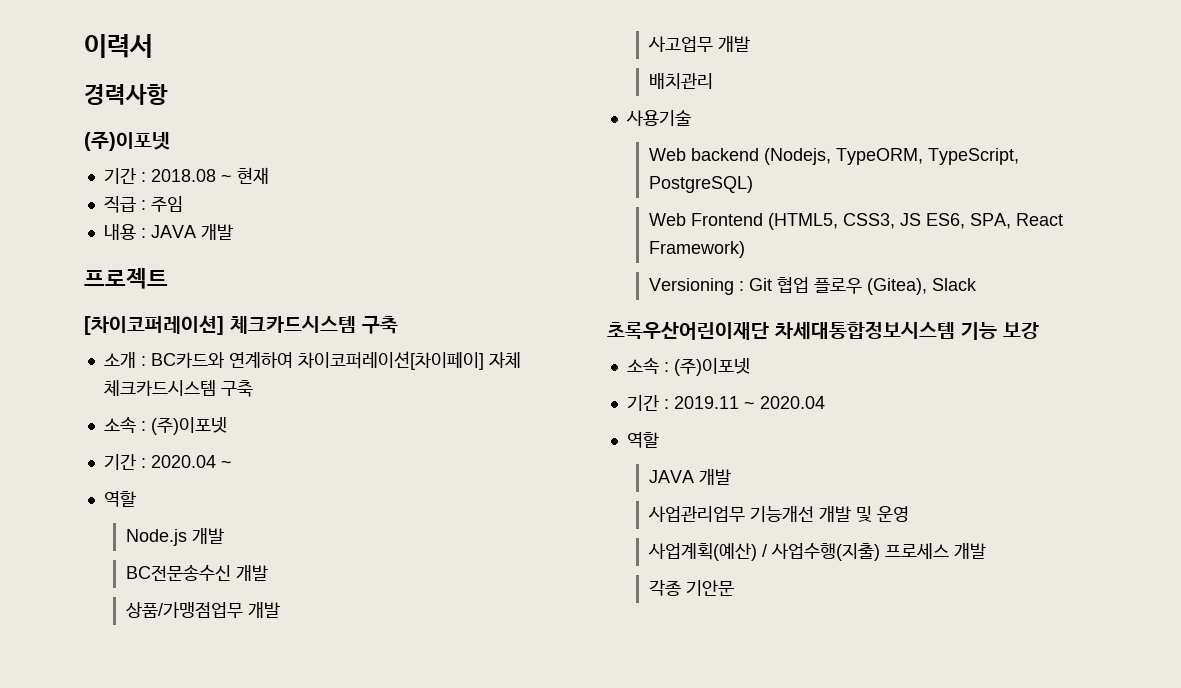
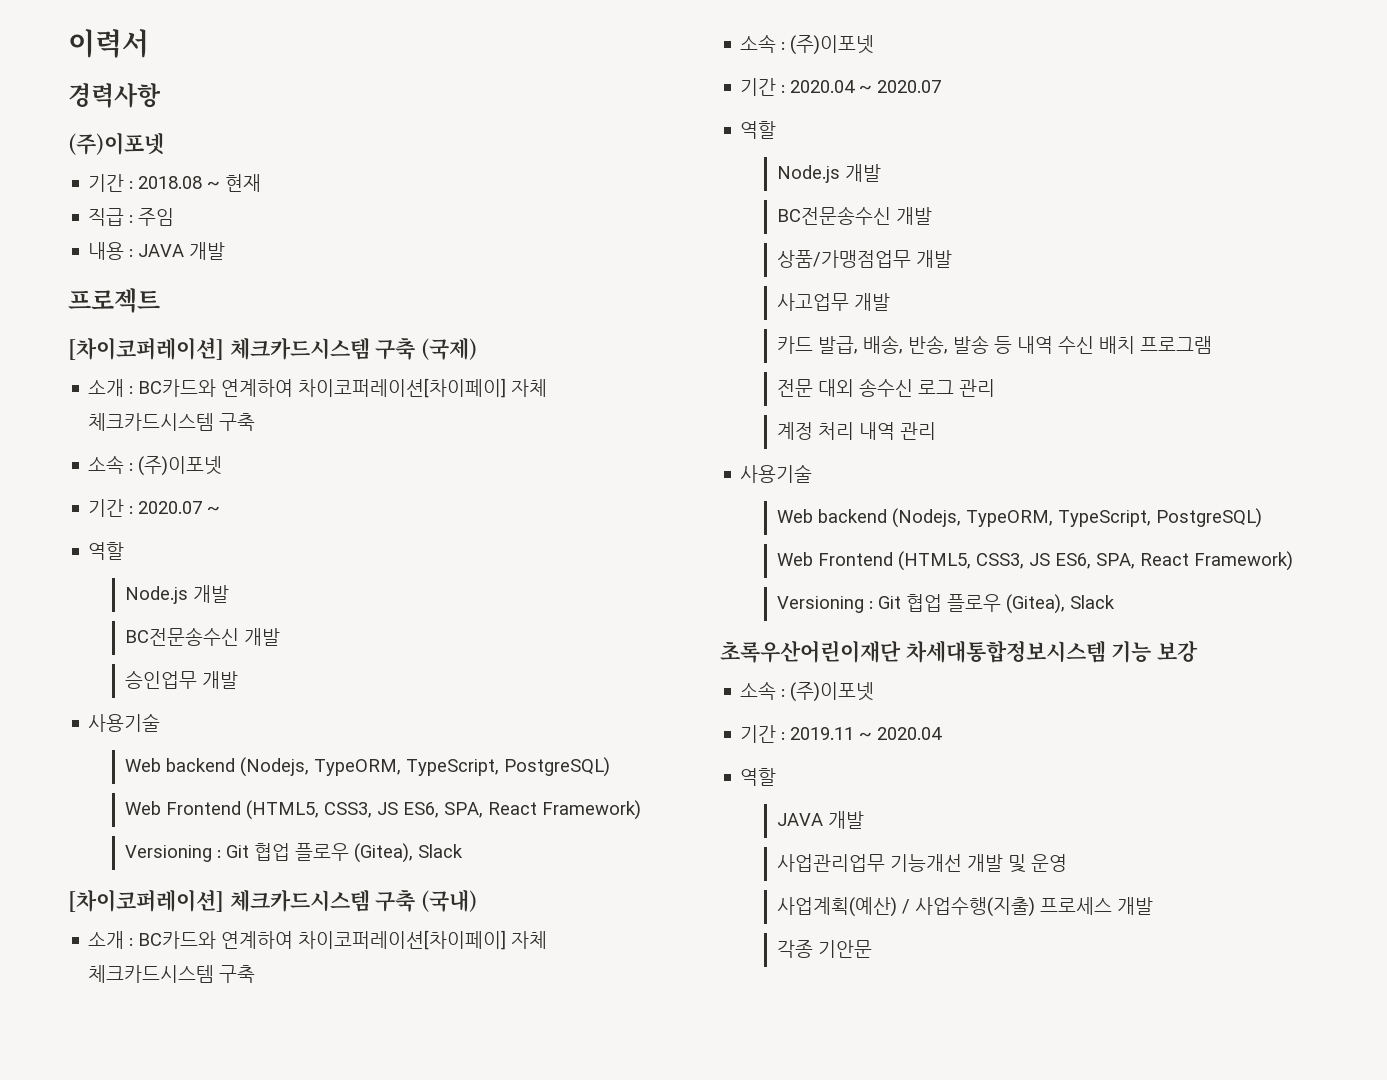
- [차이코퍼레이션] 체크카드시스템 구축
+ [차이코퍼레이션] 체크카드시스템 구축 (국제)
+ 소개 : BC카드와 연계하여 차이코퍼레이션[차이페이] 자체 체크카드시스템 구축
+ 소속 : (주)이포넷
+ 기간 : 2020.07 ~
+ 역할
+ Node.js 개발
+ BC전문송수신 개발
+ 승인업무 개발
+ 사용기술
+ Web backend (Nodejs, TypeORM, TypeScript, PostgreSQL)
+ Web Frontend (HTML5, CSS3, JS ES6, SPA, React Framework)
+ Versioning : Git 협업 플로우 (Gitea), Slack
+ [차이코퍼레이션] 체크카드시스템 구축 (국내)
- 기간 : 2020.04 ~
+ 기간 : 2020.04 ~ 2020.07
- 배치관리
+ 카드 발급, 배송, 반송, 발송 등 내역 수신 배치 프로그램
+ 전문 대외 송수신 로그 관리
+ 계정 처리 내역 관리

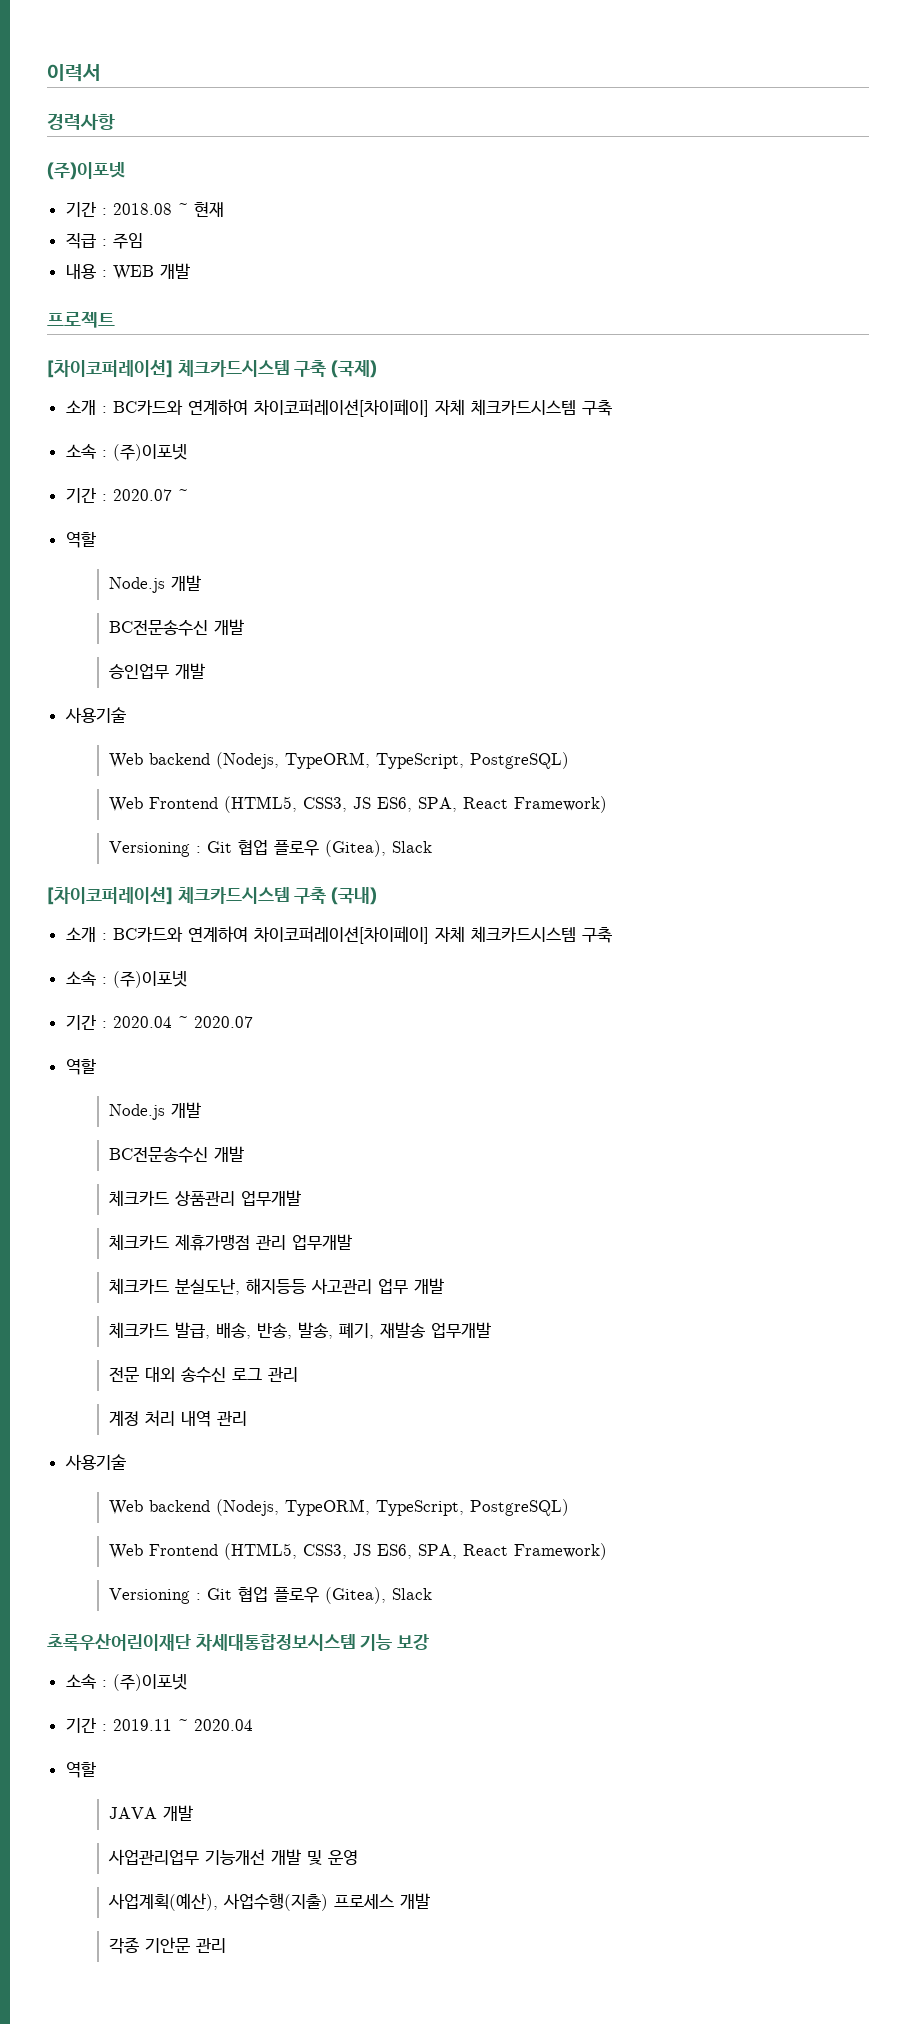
- 내용 : JAVA 개발
+ 내용 : WEB 개발
- 상품/가맹점업무 개발
- 사고업무 개발
- 카드 발급, 배송, 반송, 발송 등 내역 수신 배치 프로그램
+ 체크카드 상품관리 업무개발
+ 체크카드 제휴가맹점 관리 업무개발
+ 체크카드 분실도난, 해지등등 사고관리 업무 개발
+ 체크카드 발급, 배송, 반송, 발송, 폐기, 재발송 업무개발
- 사업계획(예산) / 사업수행(지출) 프로세스 개발
+ 사업계획(예산), 사업수행(지출) 프로세스 개발
- 각종 기안문
+ 각종 기안문 관리

